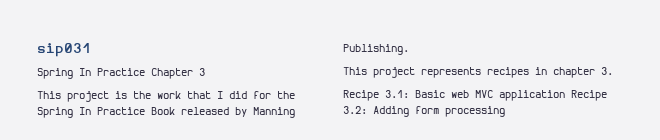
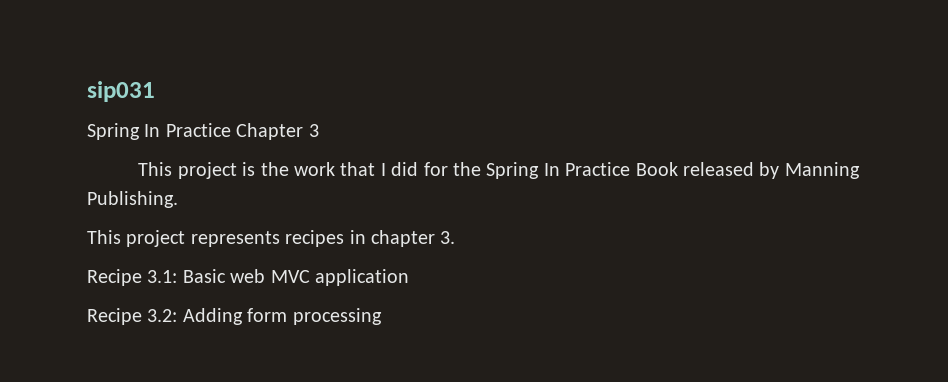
- Recipe 3.1: Basic web MVC application Recipe 3.2: Adding form processing
+ Recipe 3.1: Basic web MVC application
+ Recipe 3.2: Adding form processing

